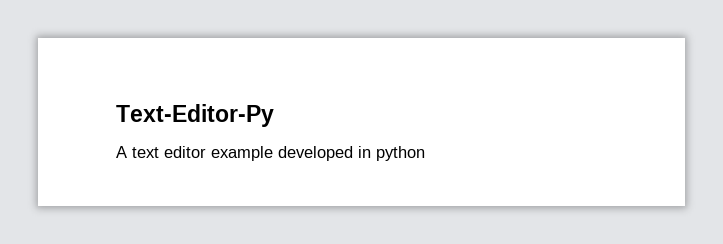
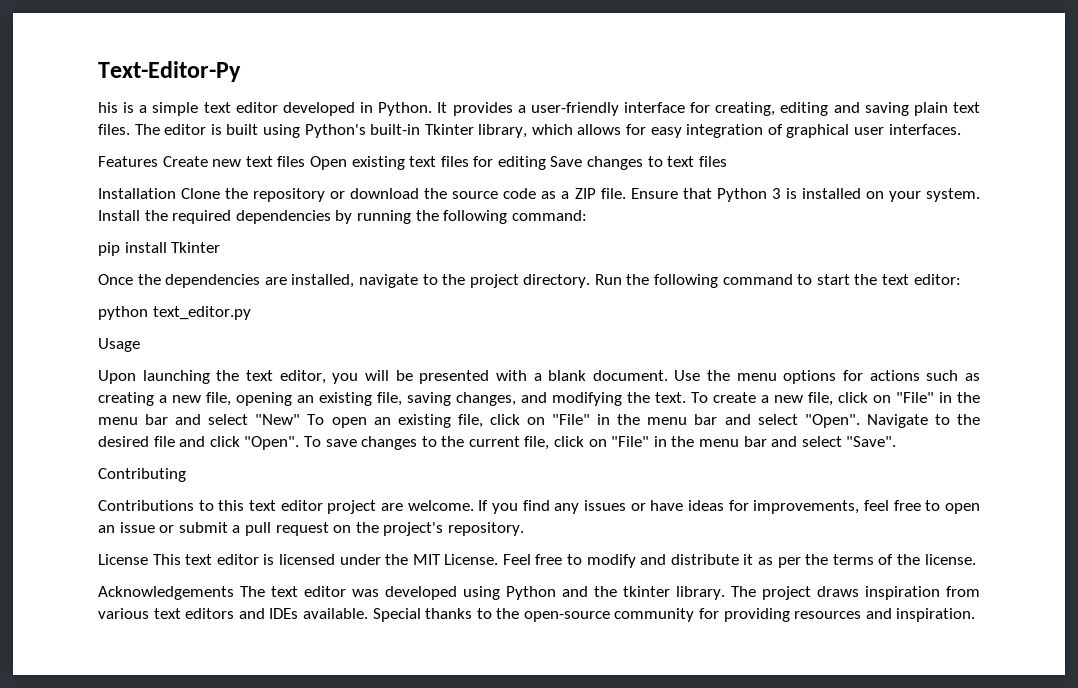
- A text editor example developed in python
+ his is a simple text editor developed in Python. It provides a user-friendly interface for creating, editing and saving plain text files. The editor is built using Python's built-in Tkinter library, which allows for easy integration of graphical user interfaces.
+ Features Create new text files Open existing text files for editing Save changes to text files
+ Installation Clone the repository or download the source code as a ZIP file. Ensure that Python 3 is installed on your system. Install the required dependencies by running the following command:
+ pip install Tkinter
+ Once the dependencies are installed, navigate to the project directory. Run the following command to start the text editor:
+ python text_editor.py
+ Usage
+ Upon launching the text editor, you will be presented with a blank document. Use the menu options for actions such as creating a new file, opening an existing file, saving changes, and modifying the text. To create a new file, click on "File" in the menu bar and select "New" To open an existing file, click on "File" in the menu bar and select "Open". Navigate to the desired file and click "Open". To save changes to the current file, click on "File" in the menu bar and select "Save".
+ Contributing
+ Contributions to this text editor project are welcome. If you find any issues or have ideas for improvements, feel free to open an issue or submit a pull request on the project's repository.
+ License This text editor is licensed under the MIT License. Feel free to modify and distribute it as per the terms of the license.
+ Acknowledgements The text editor was developed using Python and the tkinter library. The project draws inspiration from various text editors and IDEs available. Special thanks to the open-source community for providing resources and inspiration.

